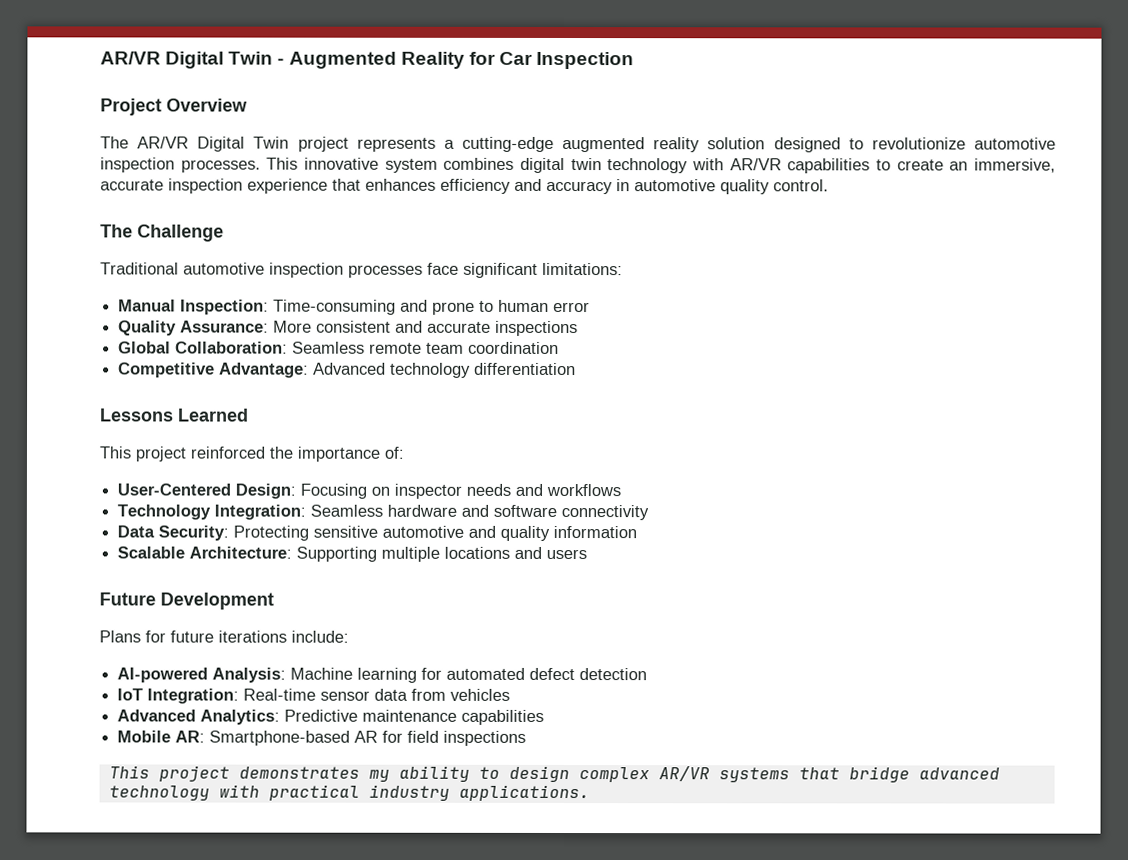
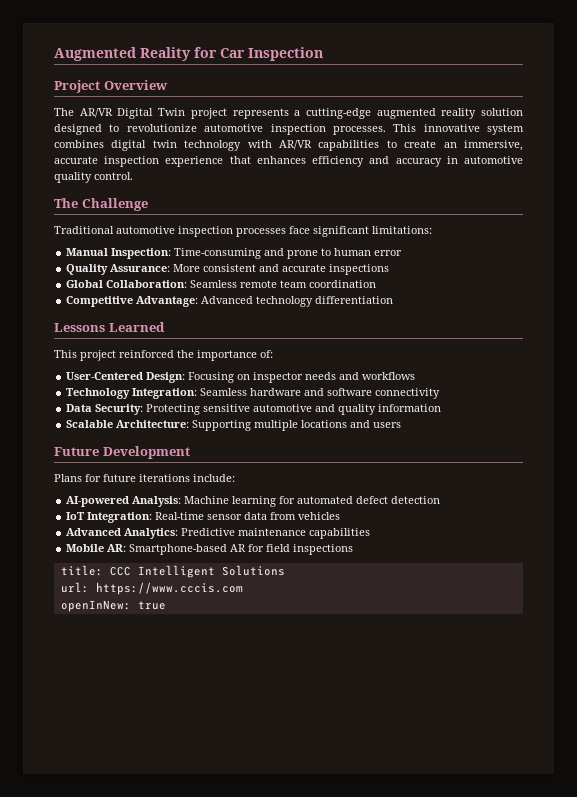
- AR/VR Digital Twin - Augmented Reality for Car Inspection
+ Augmented Reality for Car Inspection
- This project demonstrates my ability to design complex AR/VR systems that bridge advanced technology with practical industry applications.
+ title: CCC Intelligent Solutions
+ url: https://www.cccis.com
+ openInNew: true

